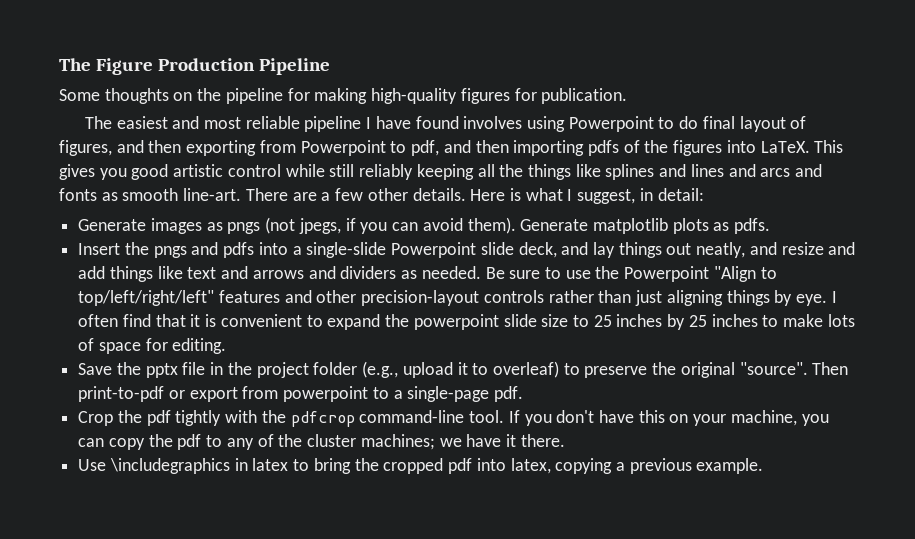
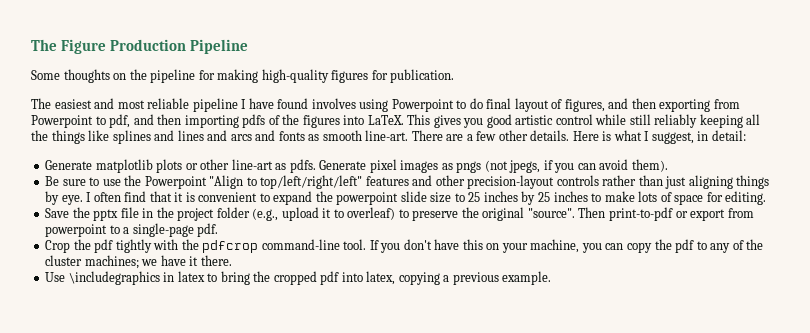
- Generate images as pngs (not jpegs, if you can avoid them). Generate matplotlib plots as pdfs.
- Insert the pngs and pdfs into a single-slide Powerpoint slide deck, and lay things out neatly, and resize and add things like text and arrows and dividers as needed. Be sure to use the Powerpoint "Align to top/left/right/left" features and other precision-layout controls rather than just aligning things by eye.
+ Generate matplotlib plots or other line-art as pdfs. Generate pixel images as pngs (not jpegs, if you can avoid them).
+ Be sure to use the Powerpoint "Align to top/left/right/left" features and other precision-layout controls rather than just aligning things by eye.

